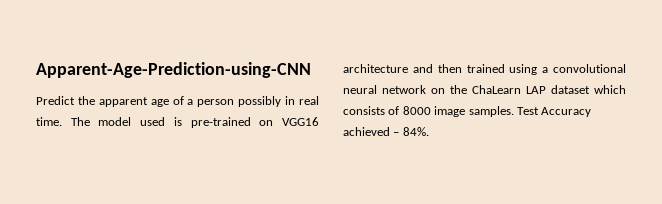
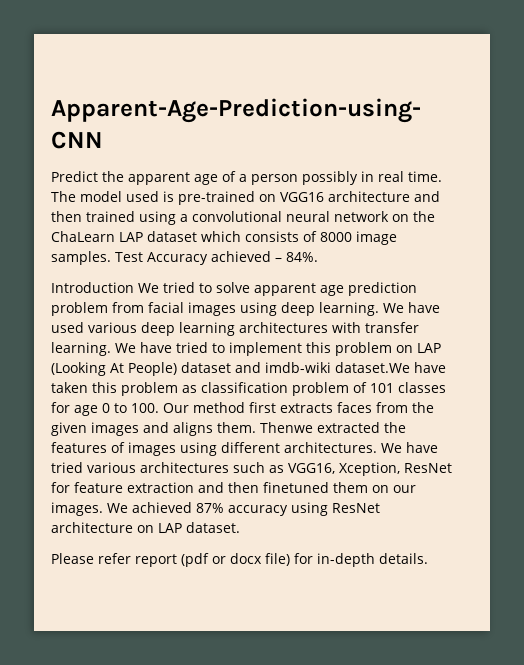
+ Introduction We tried to solve apparent age prediction problem from facial images using deep learning. We have used various deep learning architectures with transfer learning. We have tried to implement this problem on LAP (Looking At People) dataset and imdb-wiki dataset.We have taken this problem as classification problem of 101 classes for age 0 to 100. Our method first extracts faces from the given images and aligns them. Thenwe extracted the features of images using different architectures. We have tried various architectures such as VGG16, Xception, ResNet for feature extraction and then finetuned them on our images. We achieved 87% accuracy using ResNet architecture on LAP dataset.
+ Please refer report (pdf or docx file) for in-depth details.

